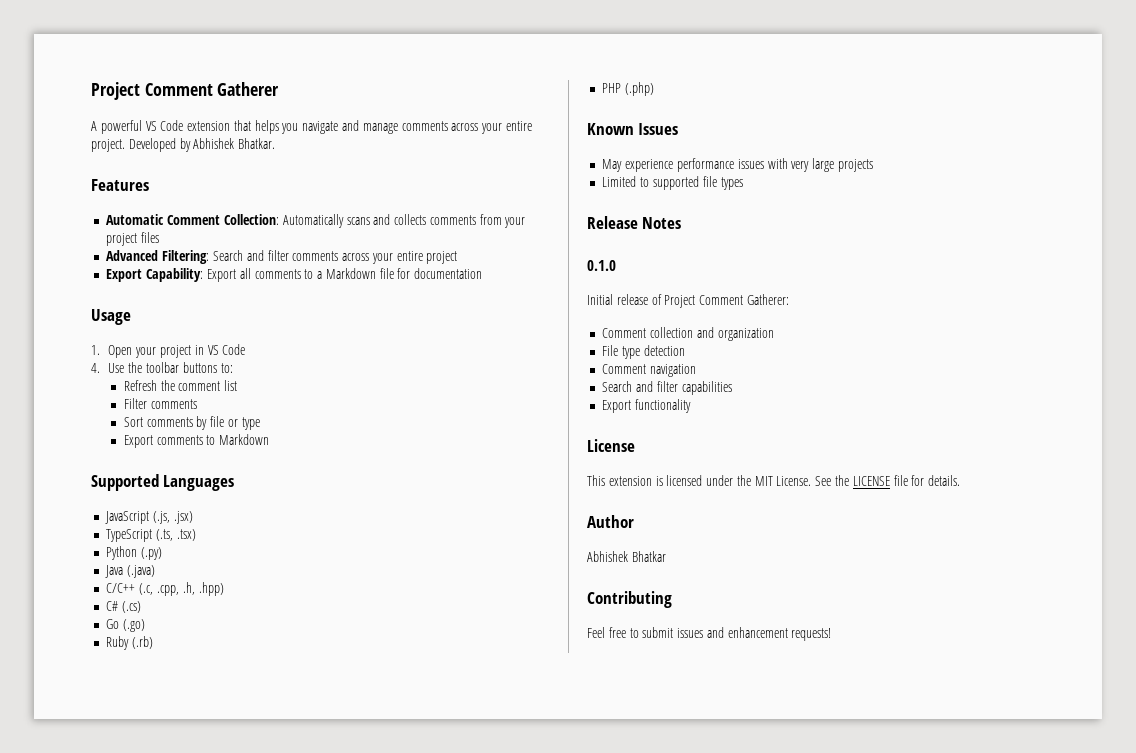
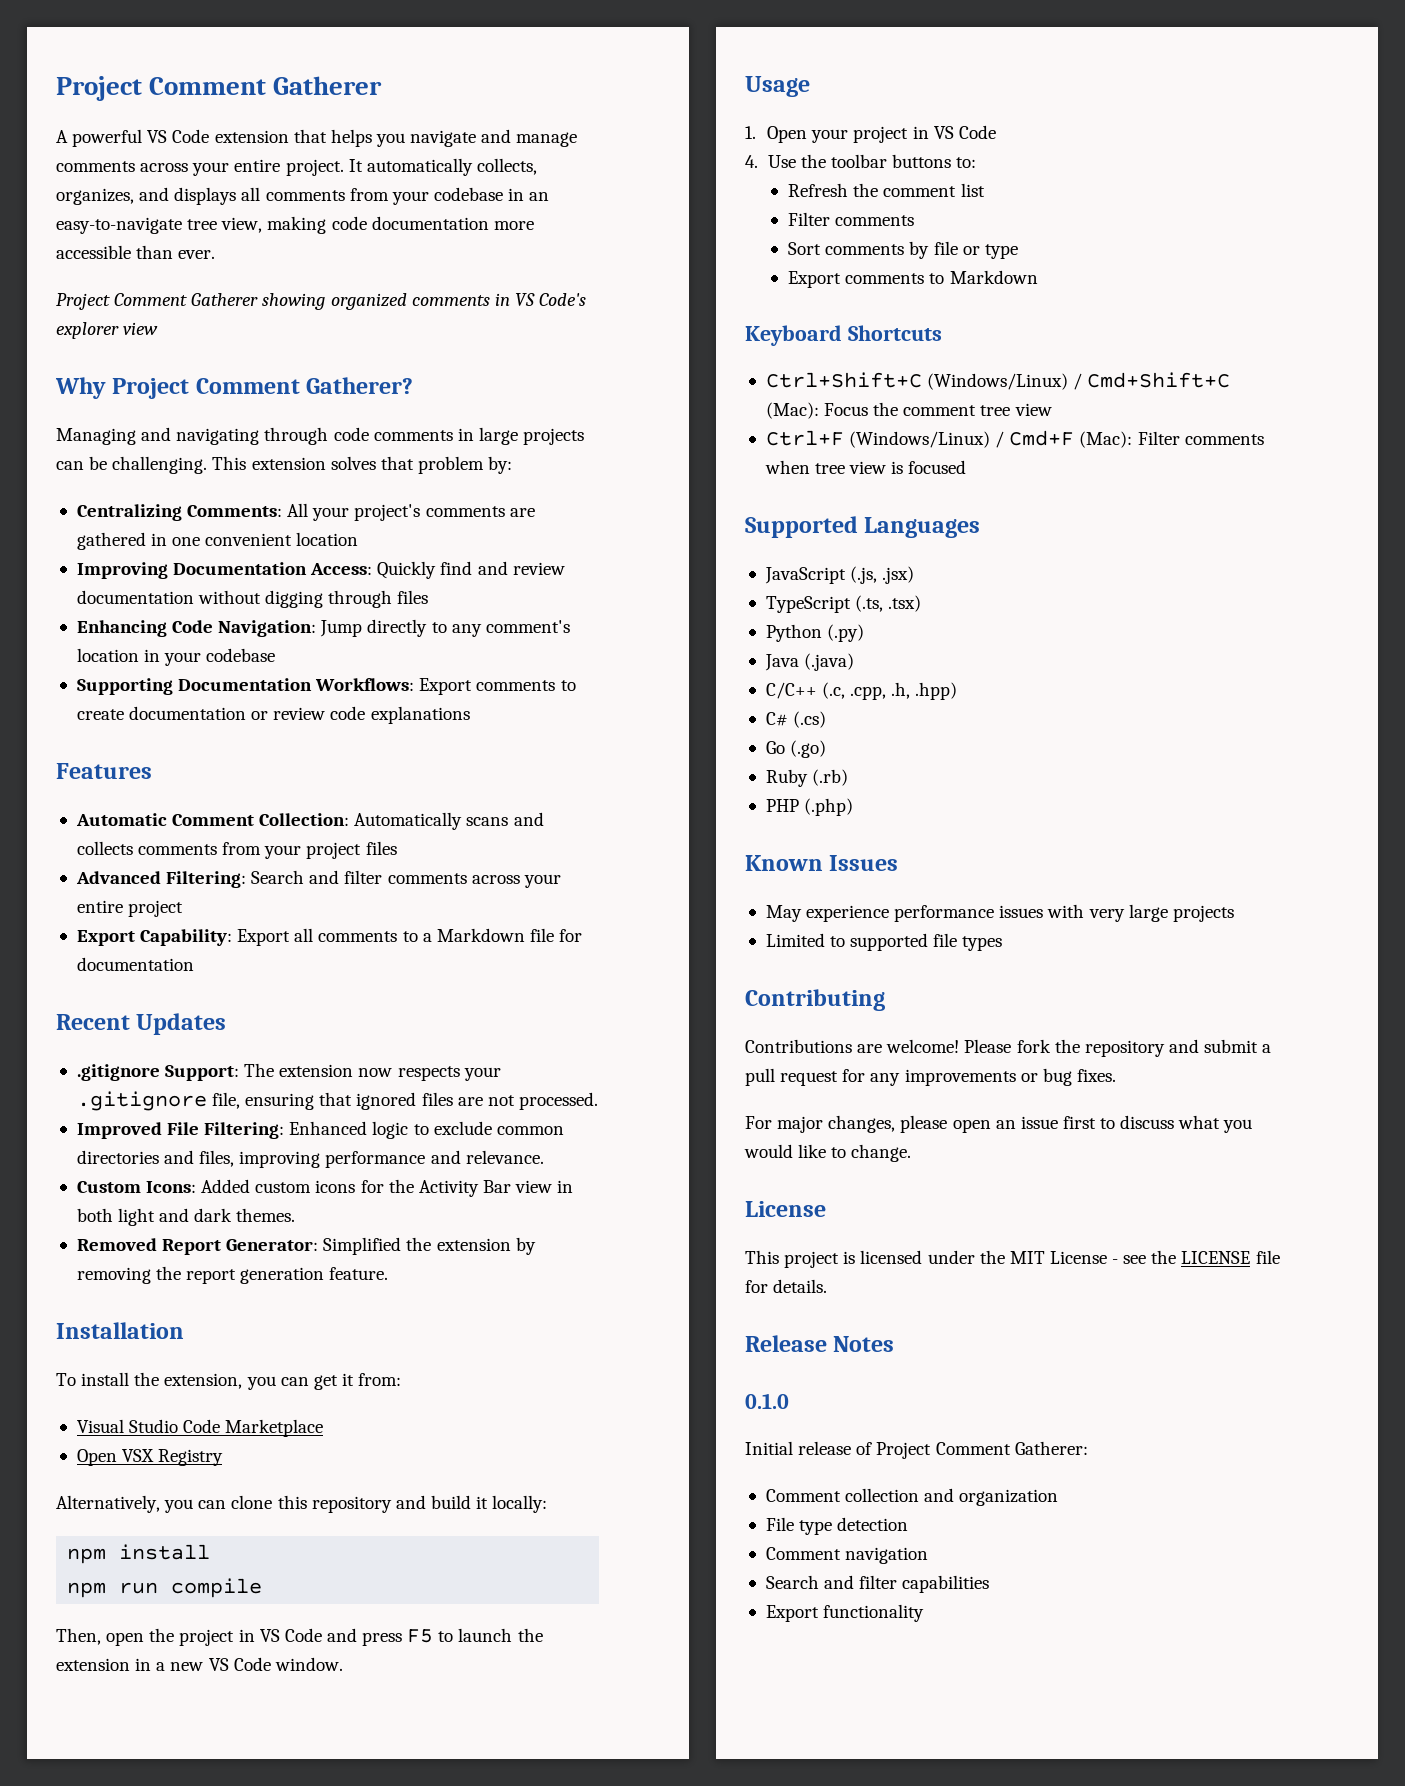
- Developed by Abhishek Bhatkar.
+ It automatically collects, organizes, and displays all comments from your codebase in an easy-to-navigate tree view, making code documentation more accessible than ever.
+ Project Comment Gatherer showing organized comments in VS Code's explorer view
+ Why Project Comment Gatherer?
+ Managing and navigating through code comments in large projects can be challenging. This extension solves that problem by:
+ Centralizing Comments: All your project's comments are gathered in one convenient location
+ Improving Documentation Access: Quickly find and review documentation without digging through files
+ Enhancing Code Navigation: Jump directly to any comment's location in your codebase
+ Supporting Documentation Workflows: Export comments to create documentation or review code explanations
+ Recent Updates
+ .gitignore Support: The extension now respects your .gitignore file, ensuring that ignored files are not processed.
+ Improved File Filtering: Enhanced logic to exclude common directories and files, improving performance and relevance.
+ Custom Icons: Added custom icons for the Activity Bar view in both light and dark themes.
+ Removed Report Generator: Simplified the extension by removing the report generation feature.
+ Installation
+ To install the extension, you can get it from:
+ Visual Studio Code Marketplace
+ Open VSX Registry
+ Alternatively, you can clone this repository and build it locally:
+ npm install
+ npm run compile
+ Then, open the project in VS Code and press F5 to launch the extension in a new VS Code window.
+ Keyboard Shortcuts
+ Ctrl+Shift+C (Windows/Linux) / Cmd+Shift+C (Mac): Focus the comment tree view
+ Ctrl+F (Windows/Linux) / Cmd+F (Mac): Filter comments when tree view is focused
+ Contributing
+ Contributions are welcome! Please fork the repository and submit a pull request for any improvements or bug fixes.
+ For major changes, please open an issue first to discuss what you would like to change.
+ License
+ This project is licensed under the MIT License - see the LICENSE file for details.
- License
- This extension is licensed under the MIT License. See the LICENSE file for details.
- Author
- Abhishek Bhatkar
- Contributing
- Feel free to submit issues and enhancement requests!

